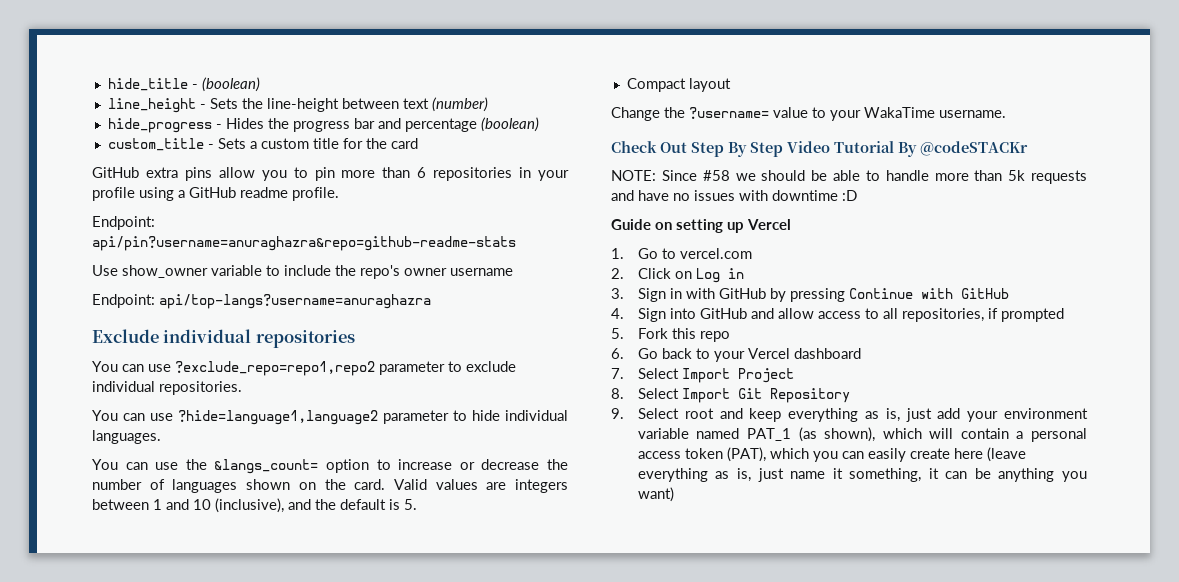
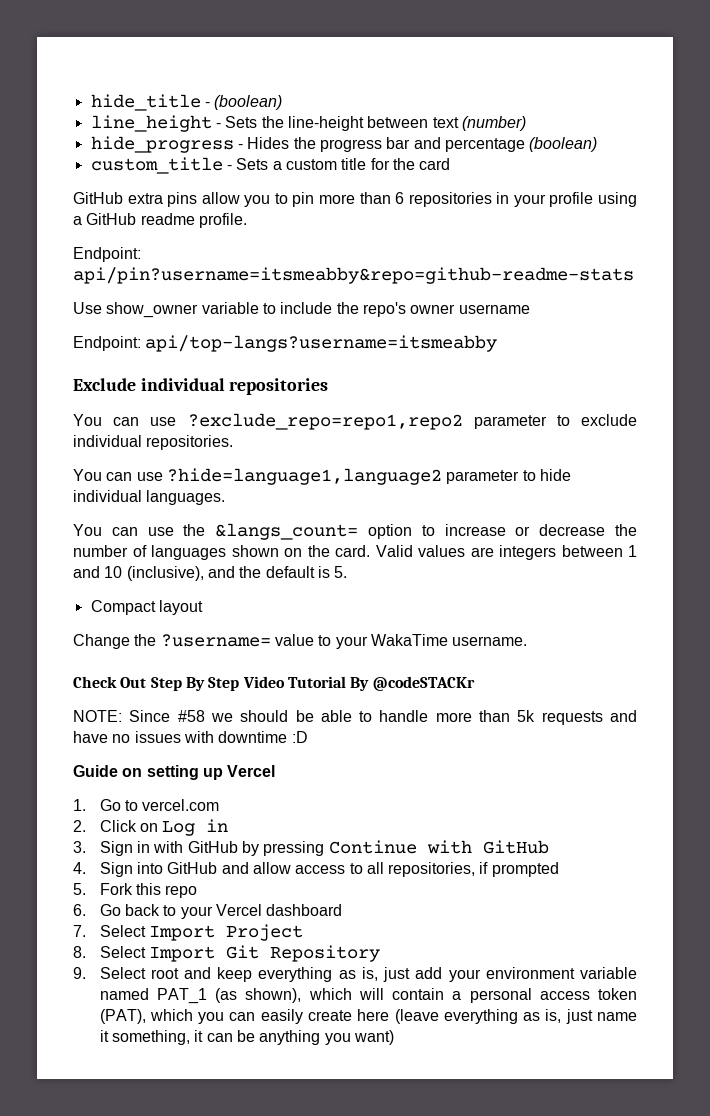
- Endpoint: api/pin?username=anuraghazra&repo=github-readme-stats
+ Endpoint: api/pin?username=itsmeabby&repo=github-readme-stats
- Endpoint: api/top-langs?username=anuraghazra
+ Endpoint: api/top-langs?username=itsmeabby

